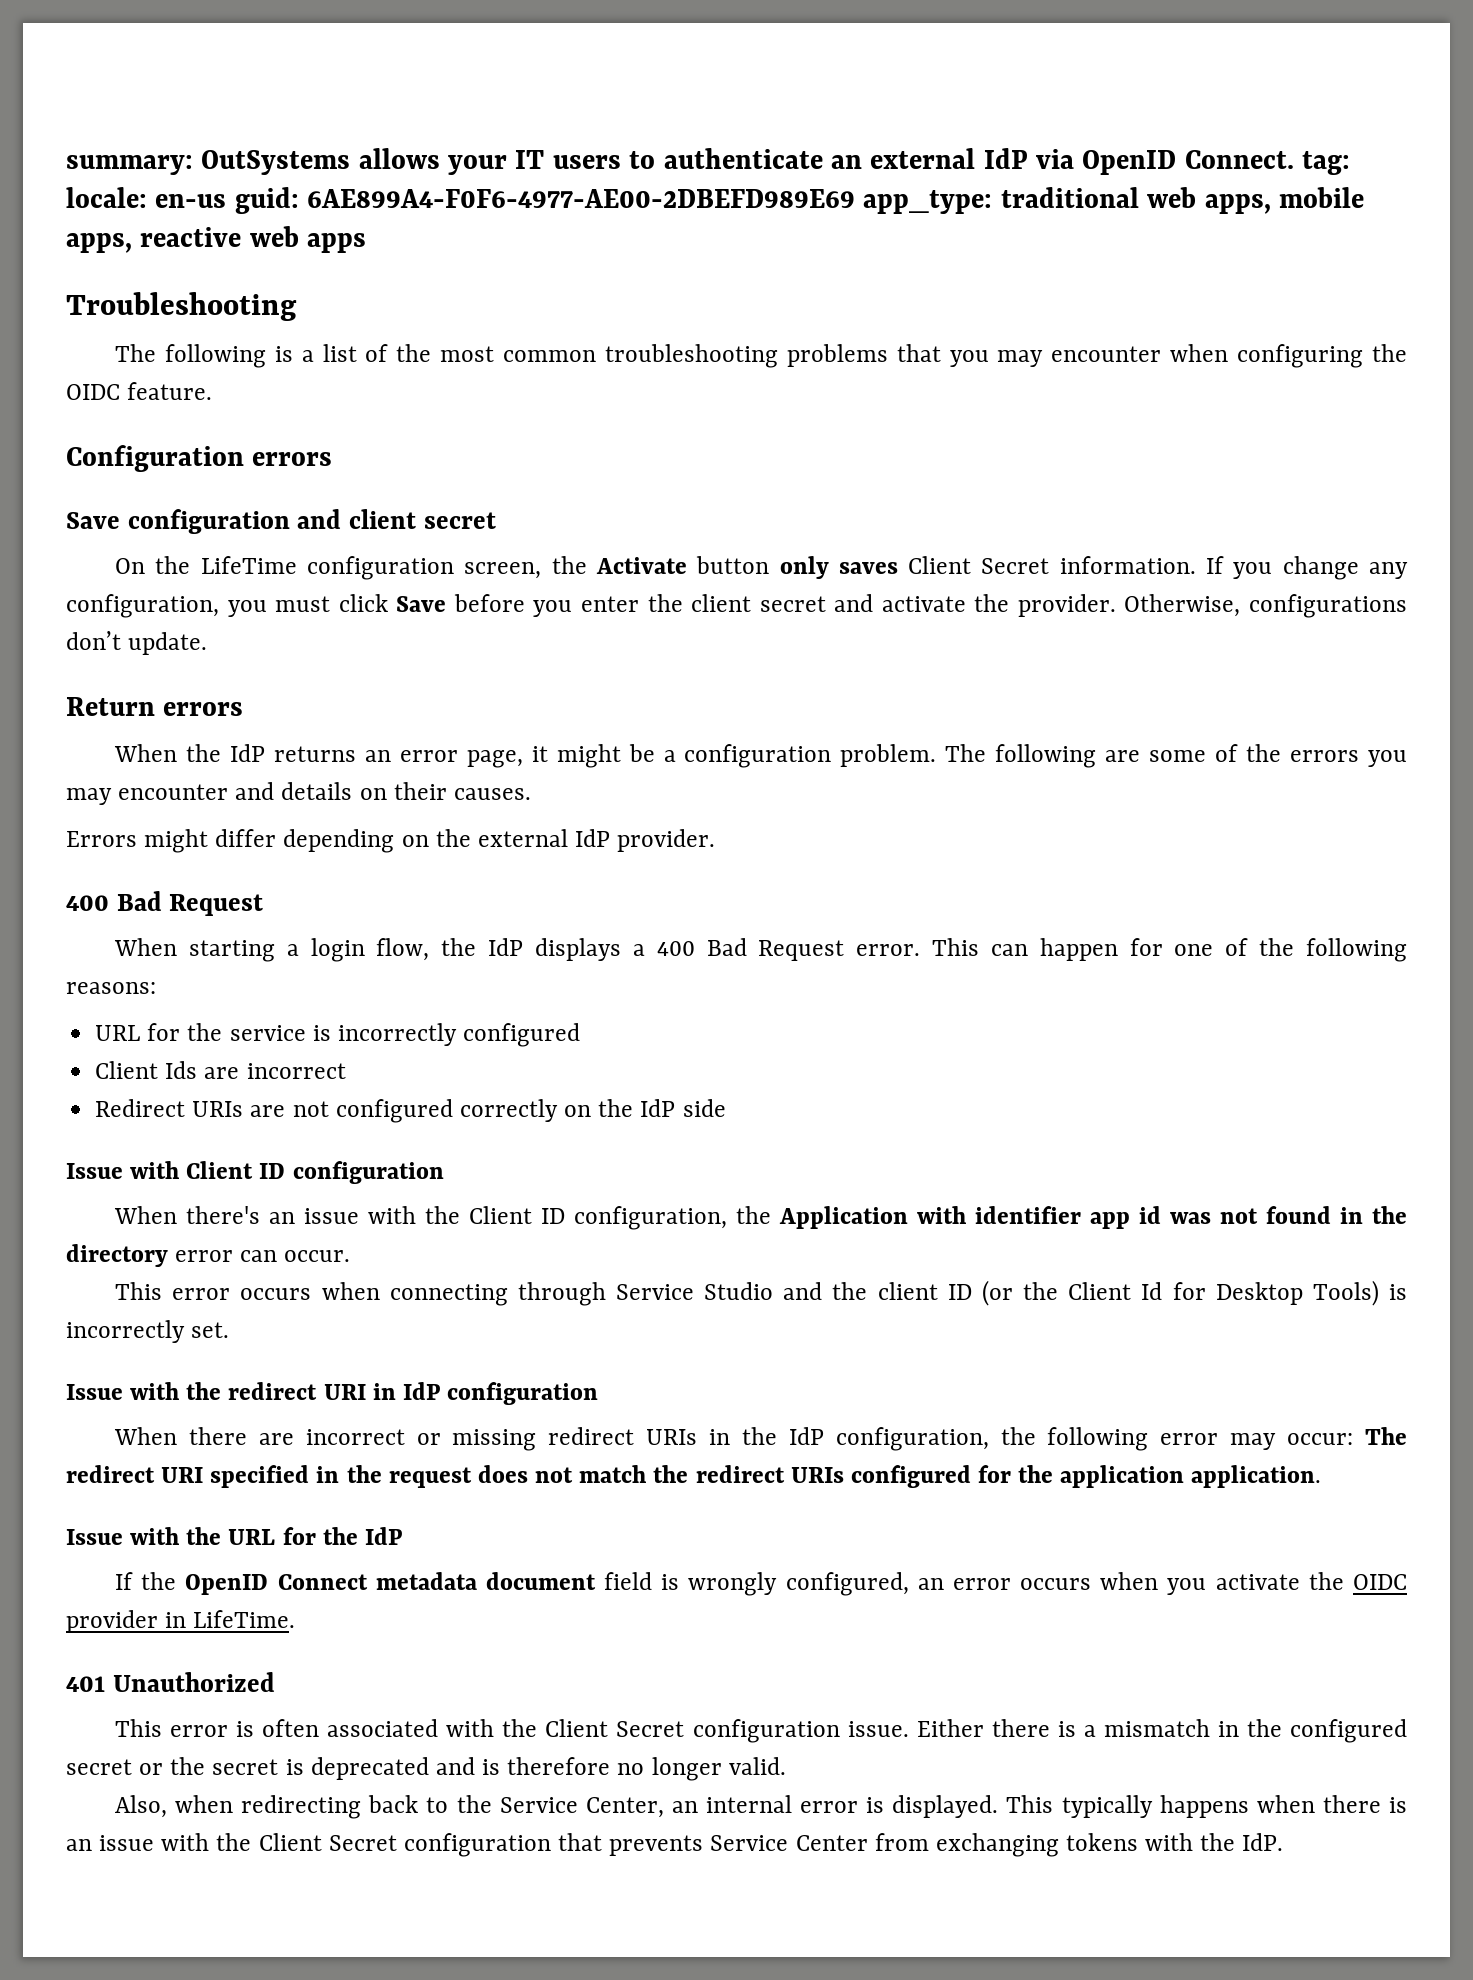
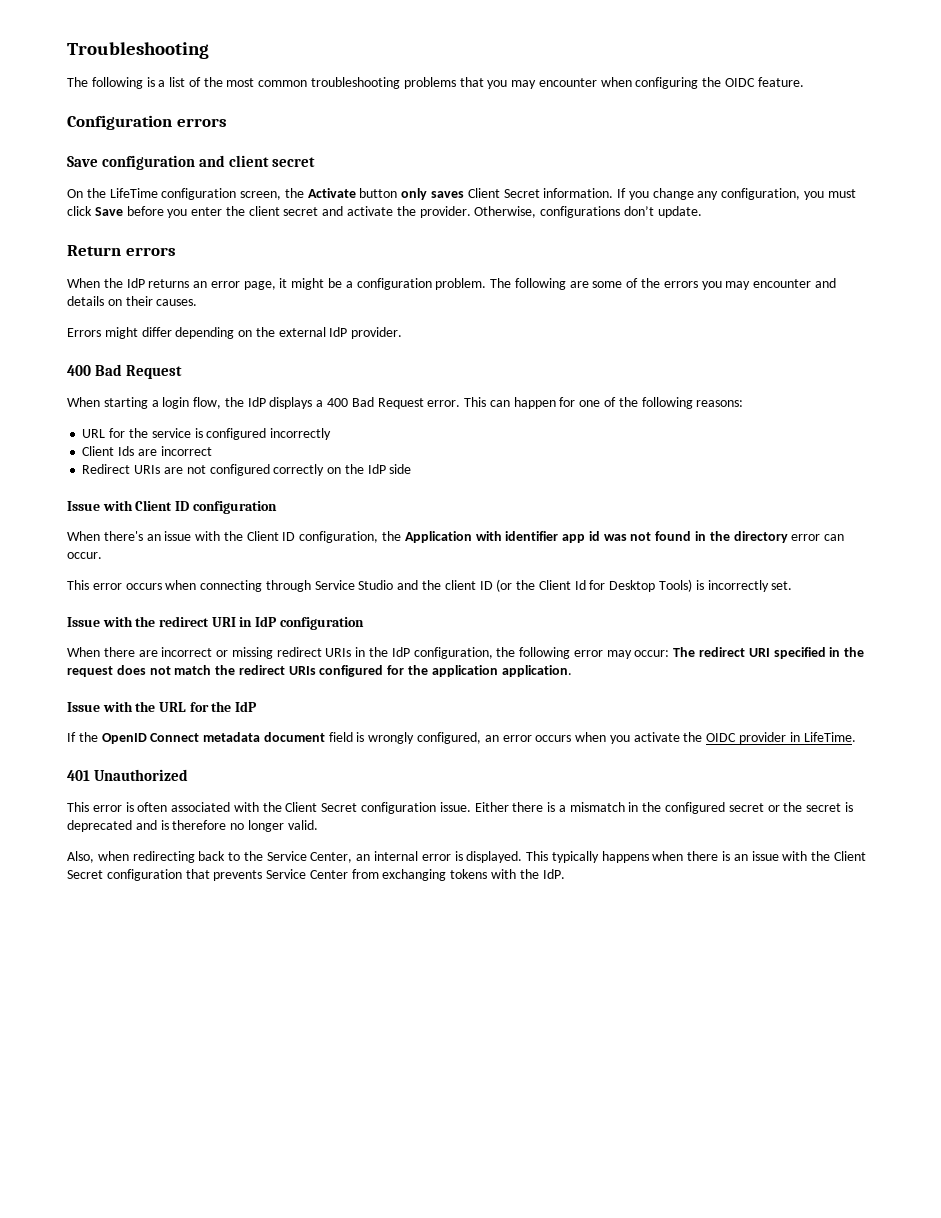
- summary: OutSystems allows your IT users to authenticate an external IdP via OpenID Connect. tag: locale: en-us guid: 6AE899A4-F0F6-4977-AE00-2DBEFD989E69 app_type: traditional web apps, mobile apps, reactive web apps
- URL for the service is incorrectly configured
+ URL for the service is configured incorrectly

